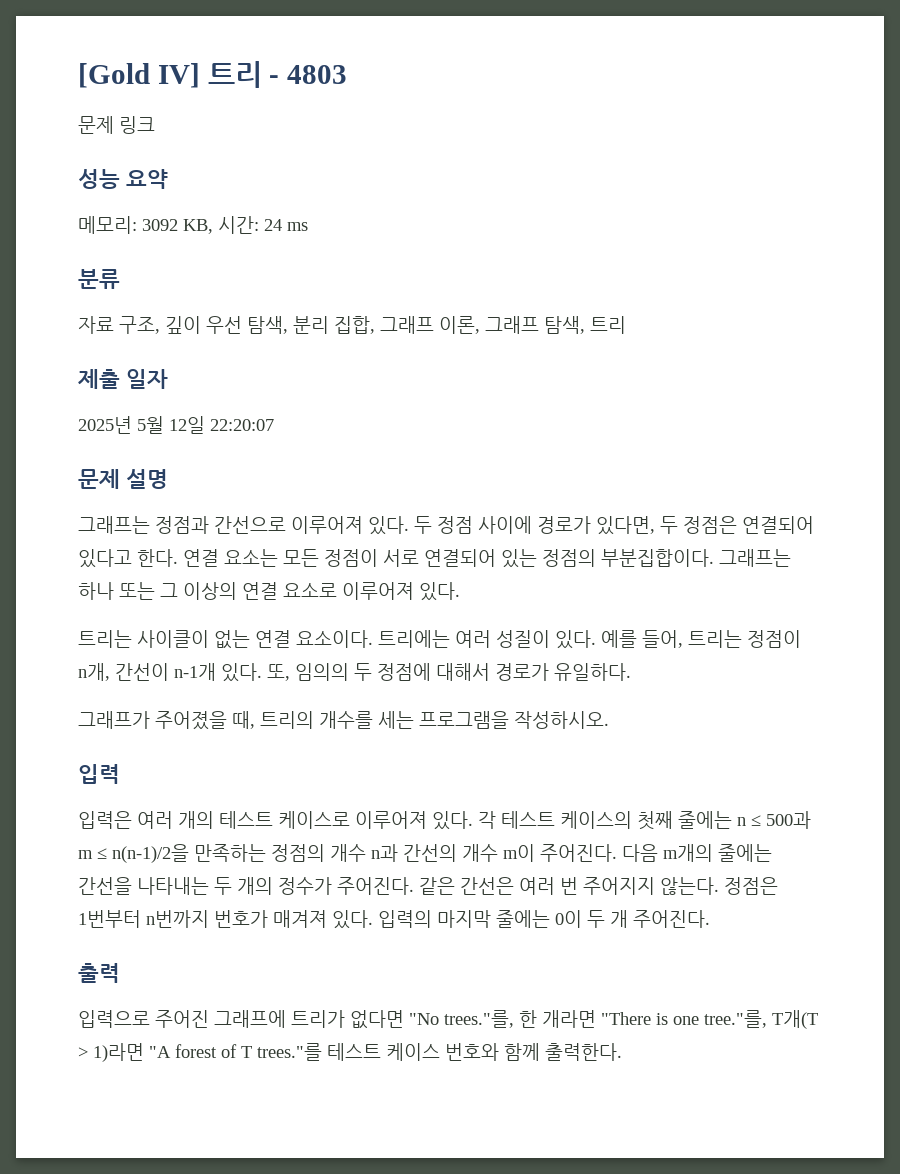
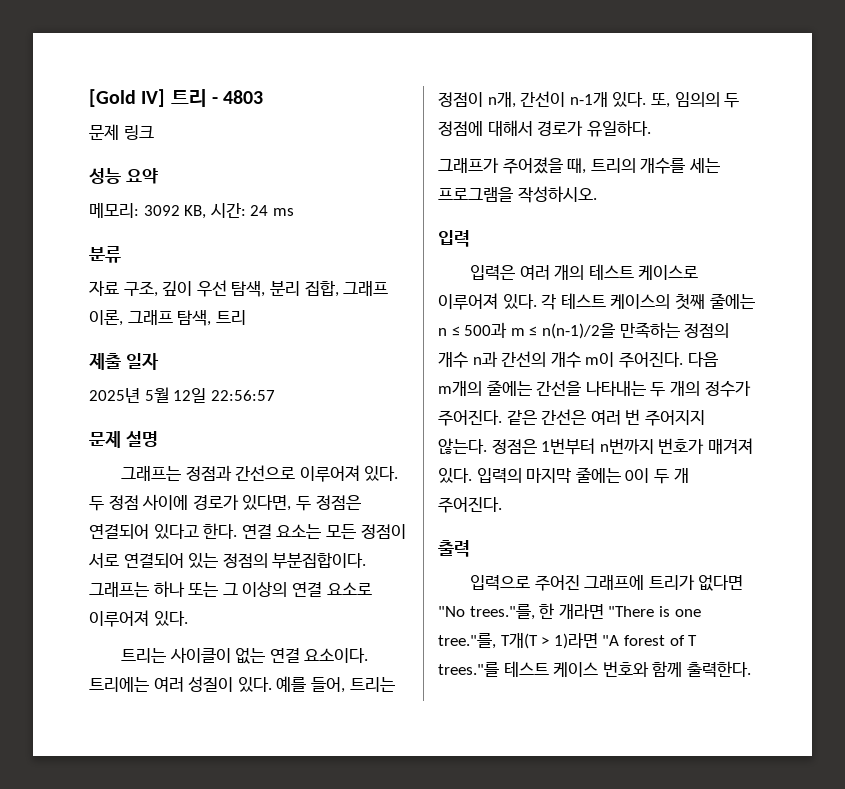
- 2025년 5월 12일 22:20:07
+ 2025년 5월 12일 22:56:57

